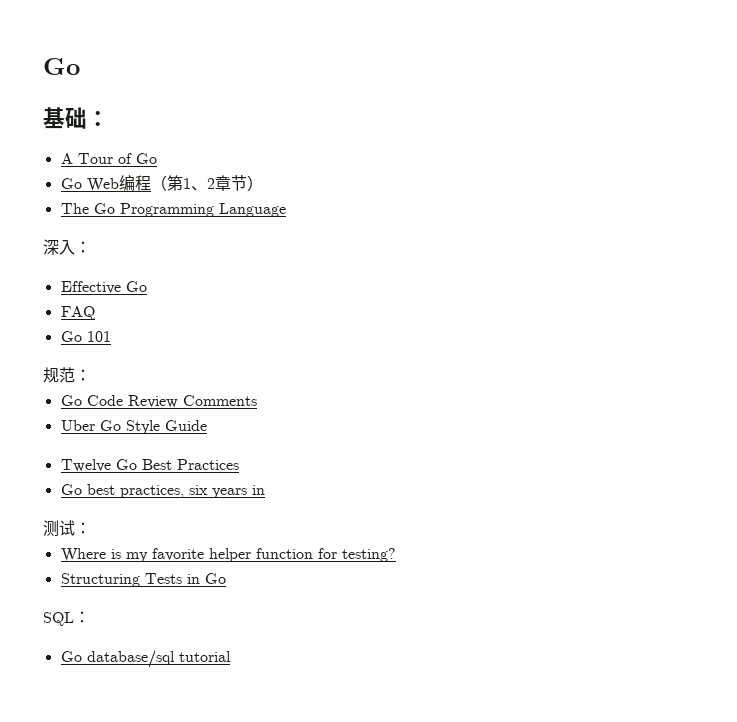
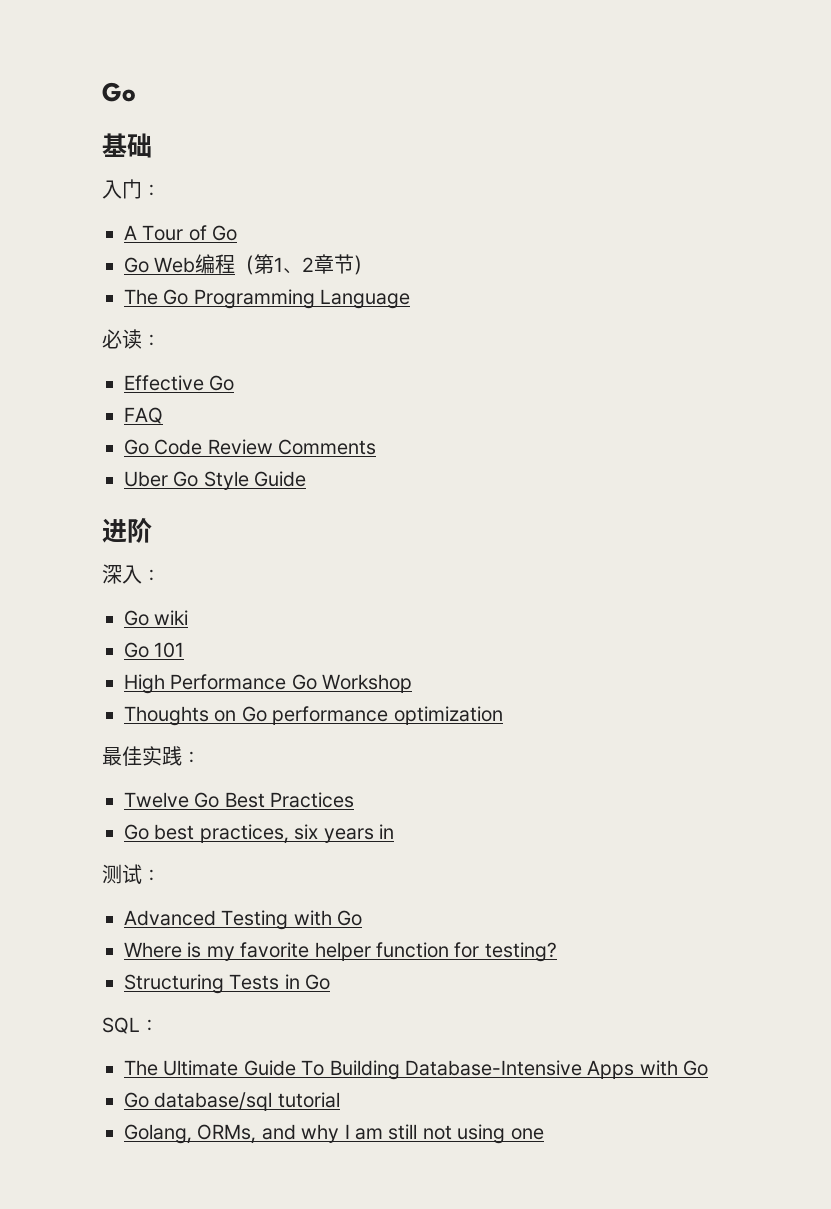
- 基础：
+ 基础
+ 入门：
- 深入：
+ 必读：
- Go 101
- 规范：
+ 进阶
+ 深入：
+ Go wiki
+ Go 101
+ High Performance Go Workshop
+ Thoughts on Go performance optimization
+ 最佳实践：
+ Advanced Testing with Go
+ The Ultimate Guide To Building Database-Intensive Apps with Go
  Go database/sql tutorial
+ Golang, ORMs, and why I am still not using one

